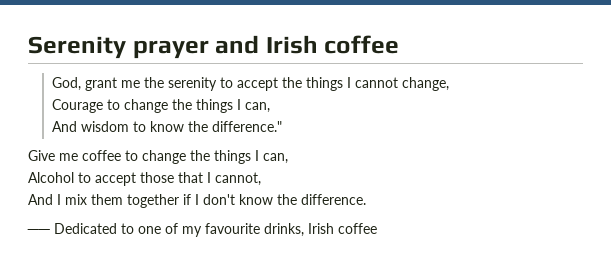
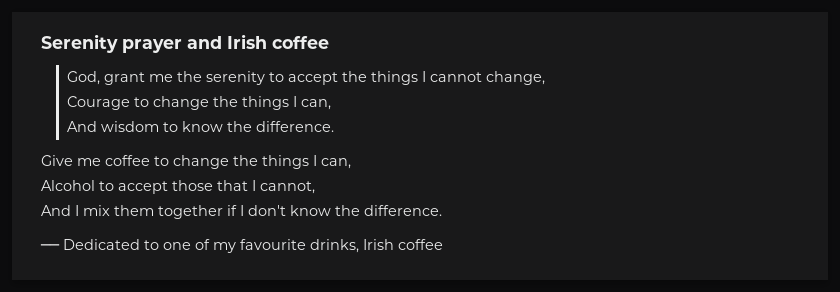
- And wisdom to know the difference."
+ And wisdom to know the difference.

